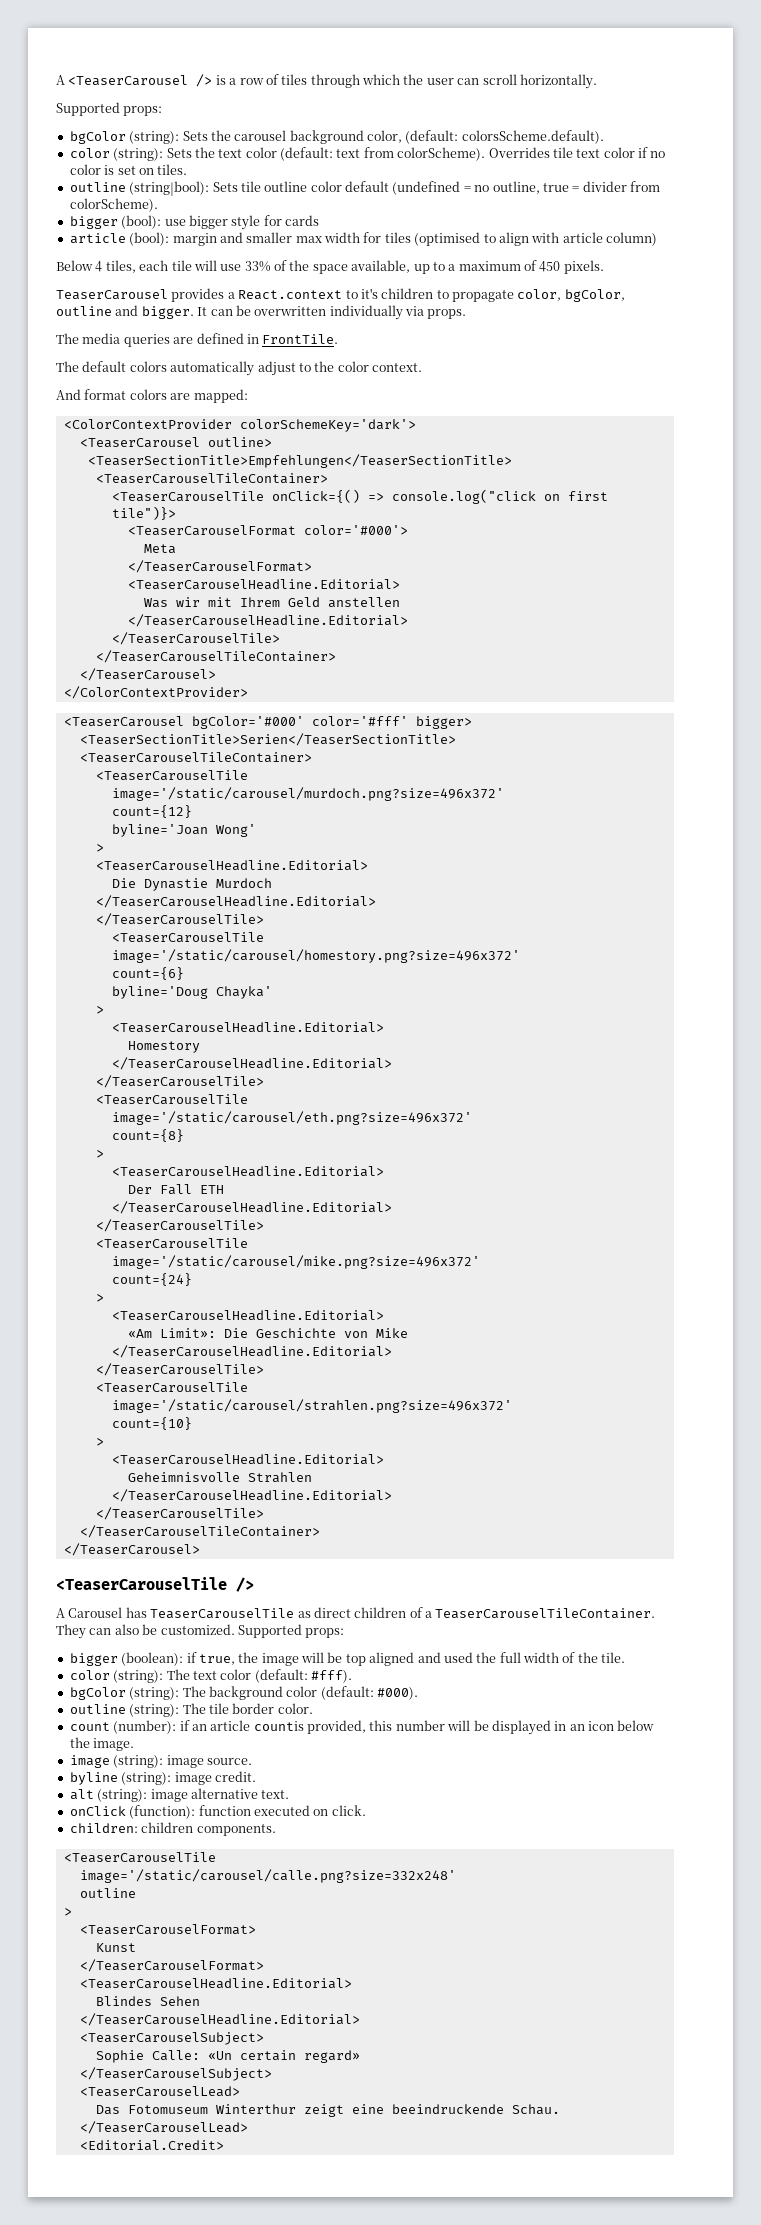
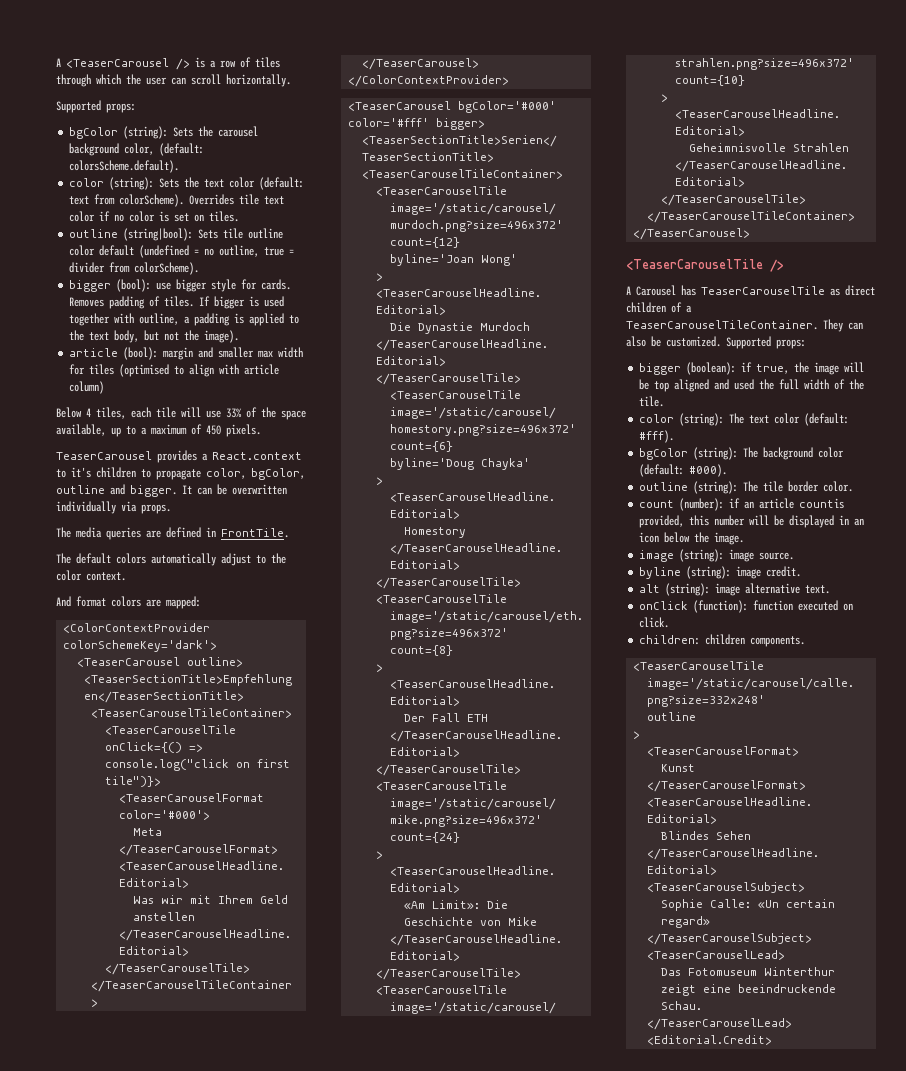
- bigger (bool): use bigger style for cards
+ bigger (bool): use bigger style for cards. Removes padding of tiles. If bigger is used together with outline, a padding is applied to the text body, but not the image).

